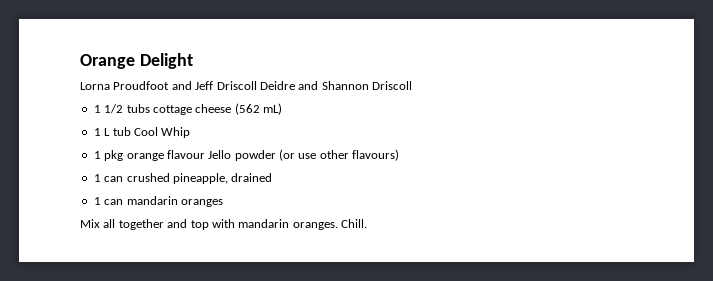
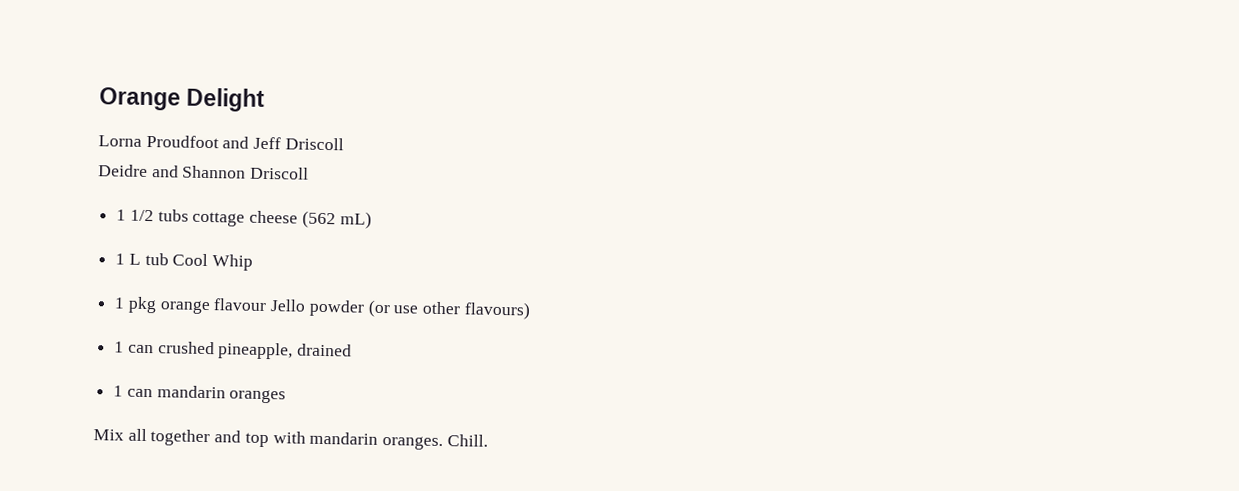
- Lorna Proudfoot and Jeff Driscoll Deidre and Shannon Driscoll
+ Lorna Proudfoot and Jeff Driscoll
+ Deidre and Shannon Driscoll

